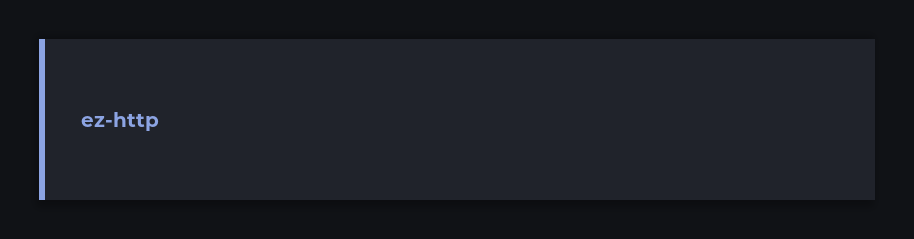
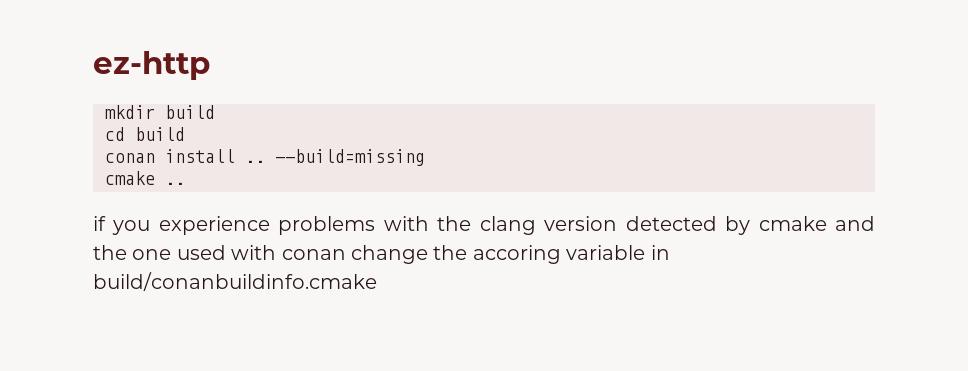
+ mkdir build
+ cd build
+ conan install .. --build=missing
+ cmake ..
+ if you experience problems with the clang version detected by cmake and the one used with conan change the accoring variable in build/conanbuildinfo.cmake

